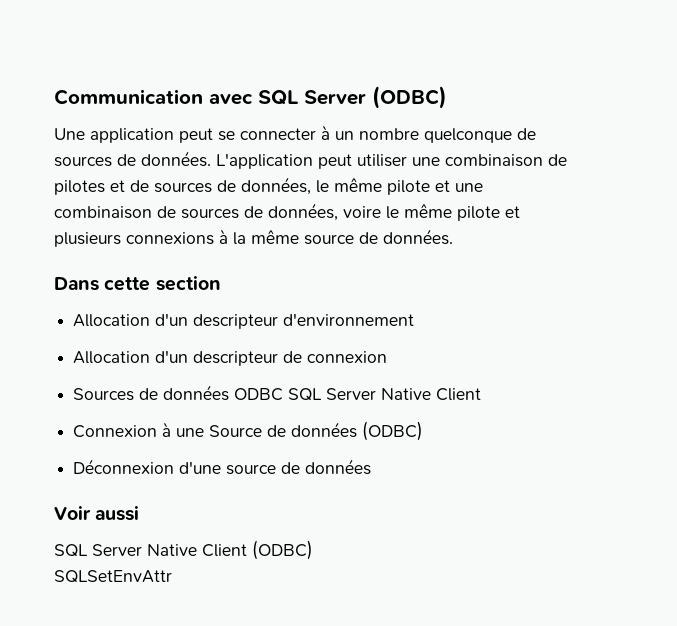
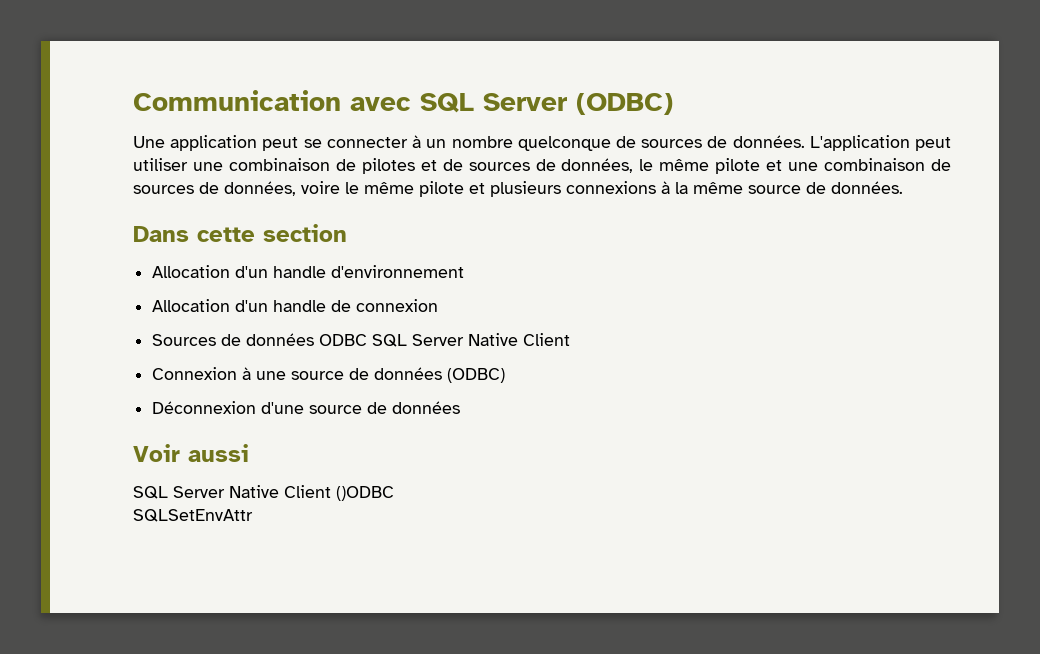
- Allocation d'un descripteur d'environnement
+ Allocation d'un handle d'environnement
- Allocation d'un descripteur de connexion
+ Allocation d'un handle de connexion
- Connexion à une Source de données (ODBC)
+ Connexion à une source de données (ODBC)
- SQL Server Native Client (ODBC)
+ SQL Server Native Client ()ODBC

